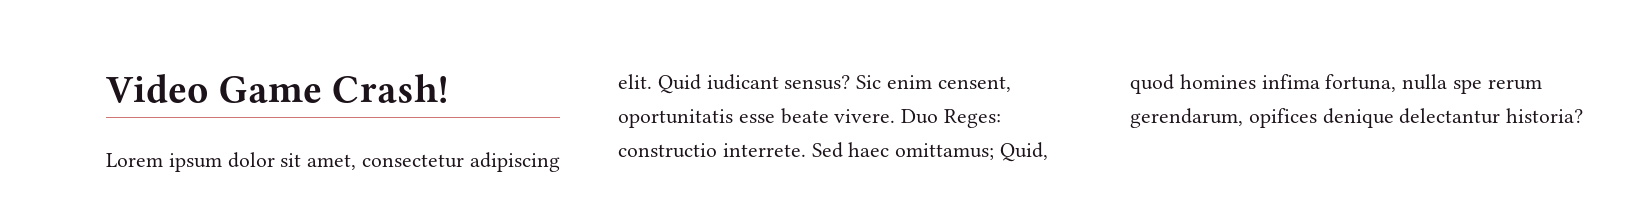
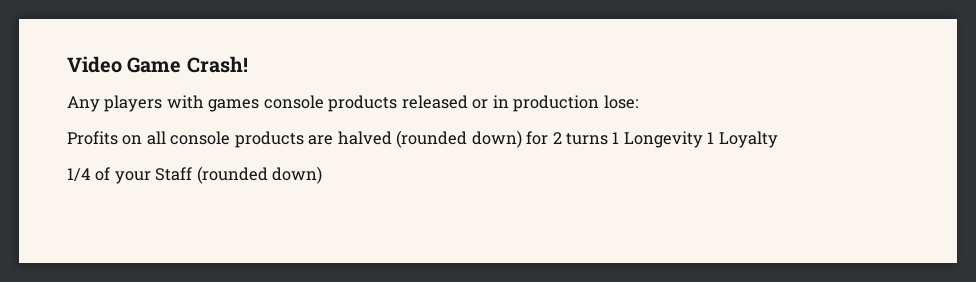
- Lorem ipsum dolor sit amet, consectetur adipiscing elit. Quid iudicant sensus? Sic enim censent, oportunitatis esse beate vivere. Duo Reges: constructio interrete. Sed haec omittamus; Quid, quod homines infima fortuna, nulla spe rerum gerendarum, opifices denique delectantur historia?
+ Any players with games console products released or in production lose:
+ Profits on all console products are halved (rounded down) for 2 turns 1 Longevity 1 Loyalty
+ 1/4 of your Staff (rounded down)

